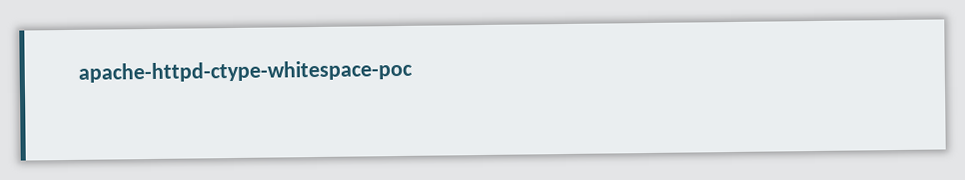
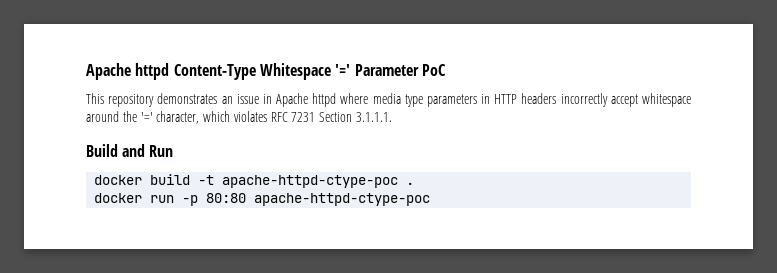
- apache-httpd-ctype-whitespace-poc
+ Apache httpd Content-Type Whitespace '=' Parameter PoC
+ This repository demonstrates an issue in Apache httpd where media type parameters in HTTP headers incorrectly accept whitespace around the '=' character, which violates RFC 7231 Section 3.1.1.1.
+ Build and Run
+ docker build -t apache-httpd-ctype-poc .
+ docker run -p 80:80 apache-httpd-ctype-poc

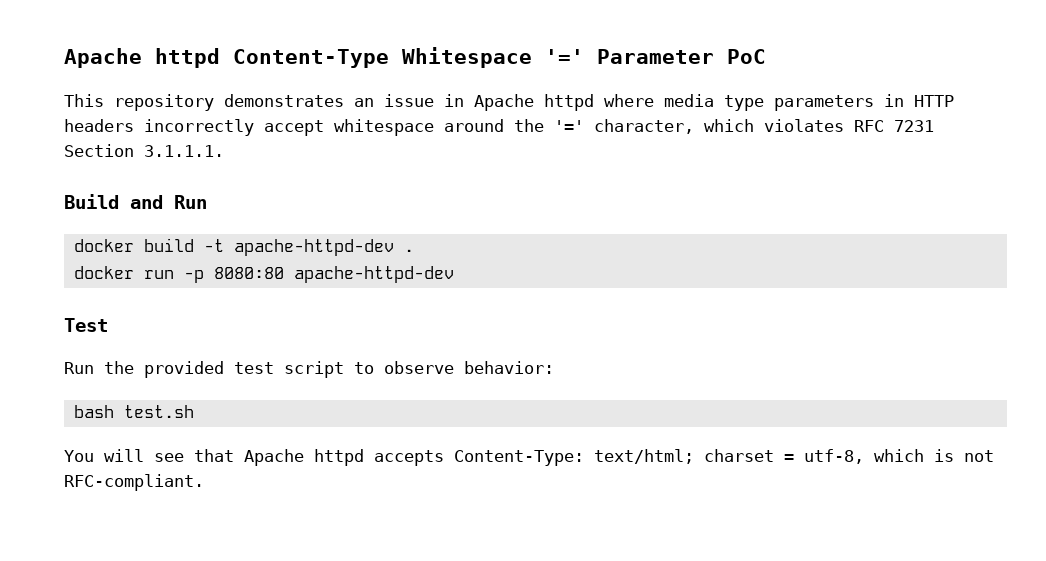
- docker build -t apache-httpd-ctype-poc .
+ docker build -t apache-httpd-dev .
- docker run -p 80:80 apache-httpd-ctype-poc
+ docker run -p 8080:80 apache-httpd-dev
+ Test
+ Run the provided test script to observe behavior:
+ bash test.sh
+ You will see that Apache httpd accepts Content-Type: text/html; charset = utf-8, which is not RFC-compliant.

